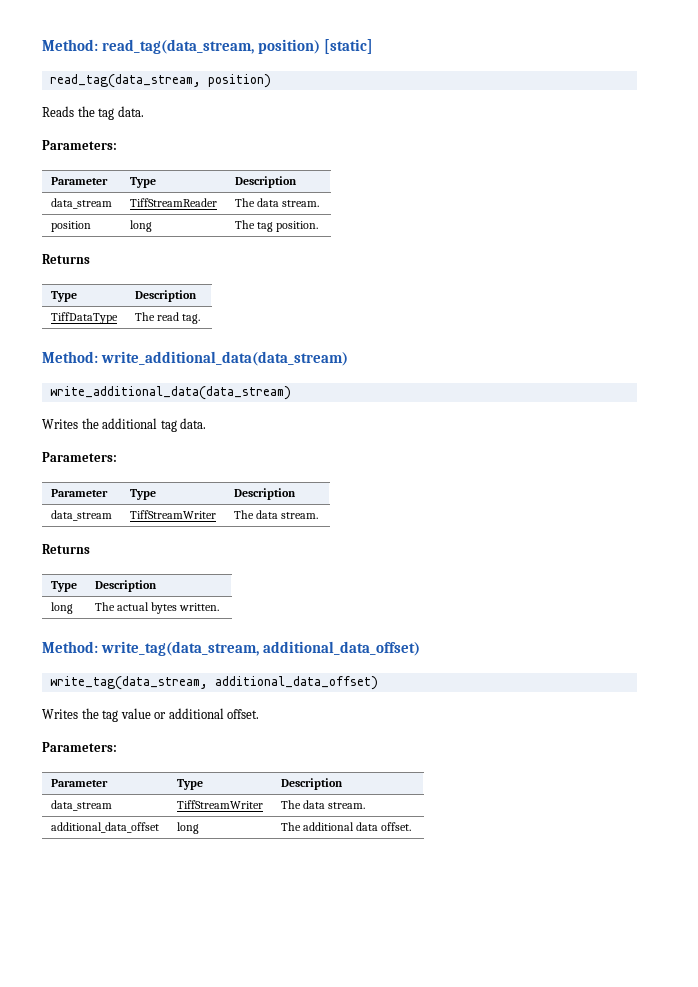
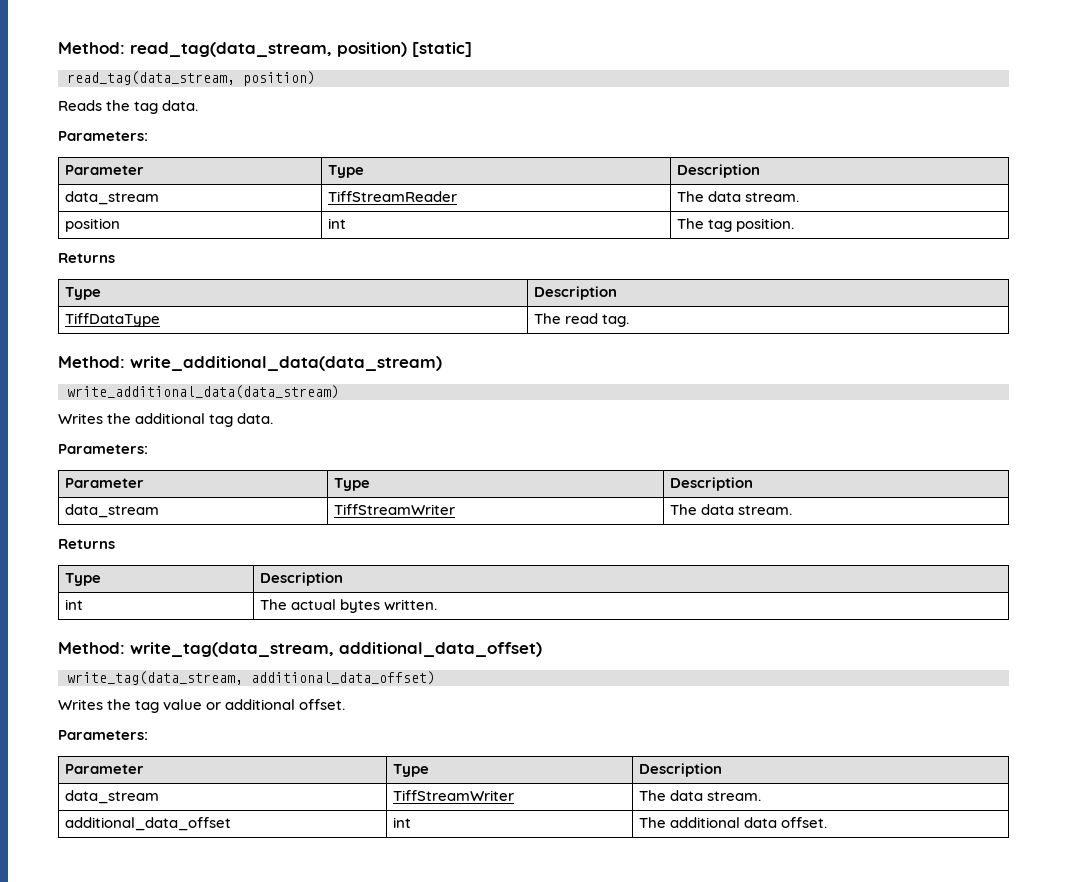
- position | long | The tag position.
+ position | int | The tag position.
- long | The actual bytes written.
+ int | The actual bytes written.
- additional_data_offset | long | The additional data offset.
+ additional_data_offset | int | The additional data offset.

